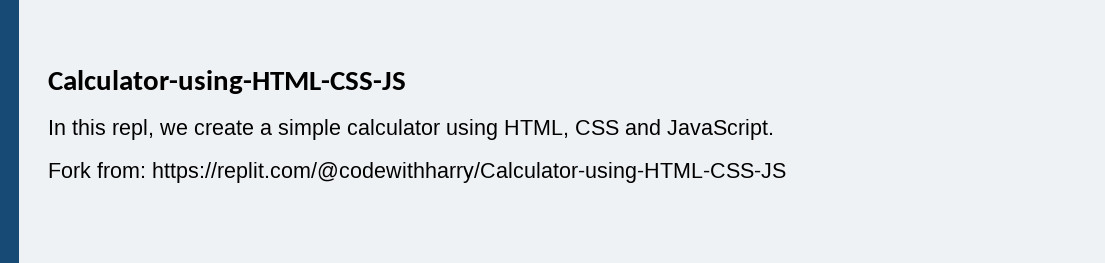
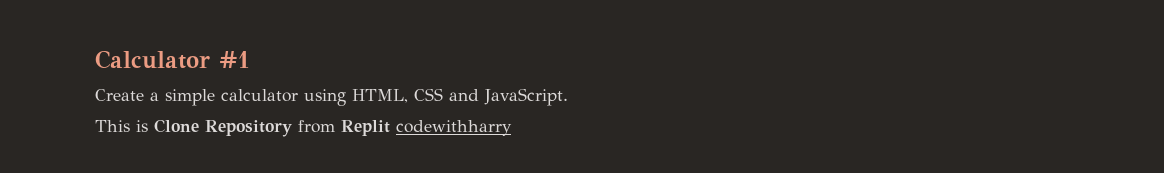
- Calculator-using-HTML-CSS-JS
- In this repl, we create a simple calculator using HTML, CSS and JavaScript.
+ Calculator #1
+ Create a simple calculator using HTML, CSS and JavaScript.
- Fork from: https://replit.com/@codewithharry/Calculator-using-HTML-CSS-JS
+ This is Clone Repository from Replit codewithharry

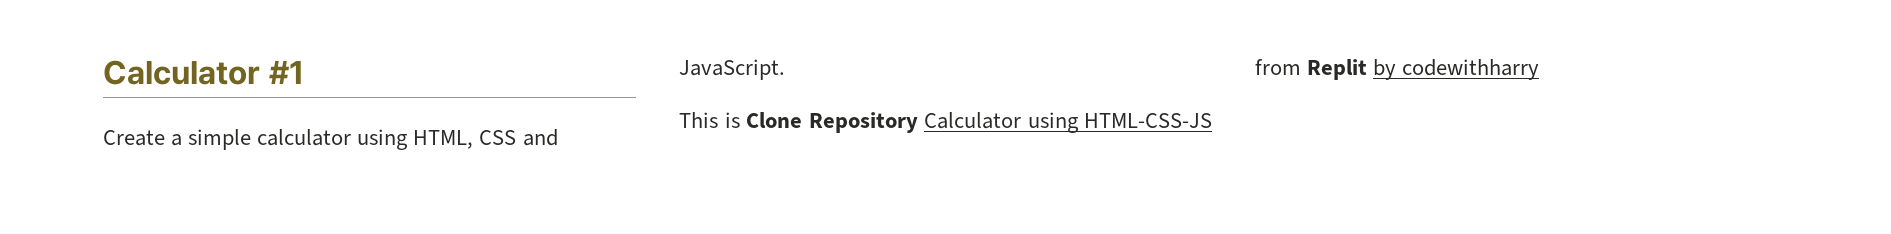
- This is Clone Repository from Replit codewithharry
+ This is Clone Repository Calculator using HTML-CSS-JS from Replit by codewithharry

